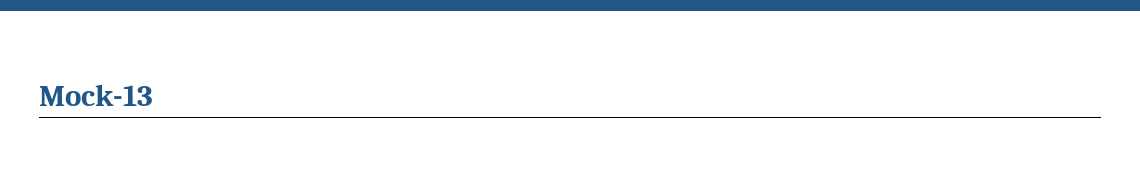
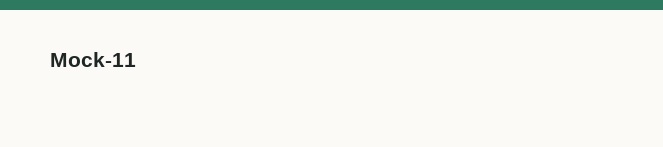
- Mock-13
+ Mock-11

